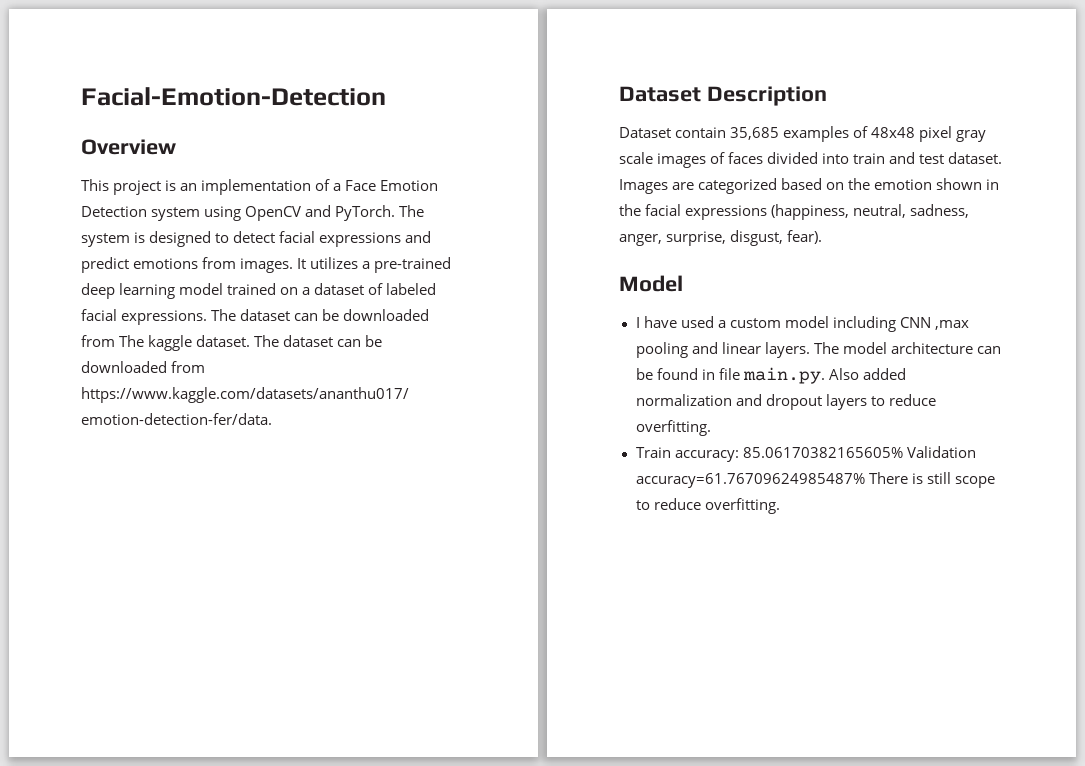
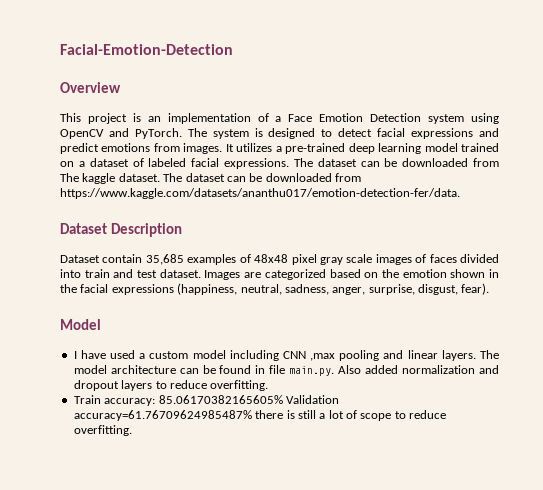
- Train accuracy: 85.06170382165605% Validation accuracy=61.76709624985487% There is still scope to reduce overfitting.
+ Train accuracy: 85.06170382165605% Validation accuracy=61.76709624985487% there is still a lot of scope to reduce overfitting.

